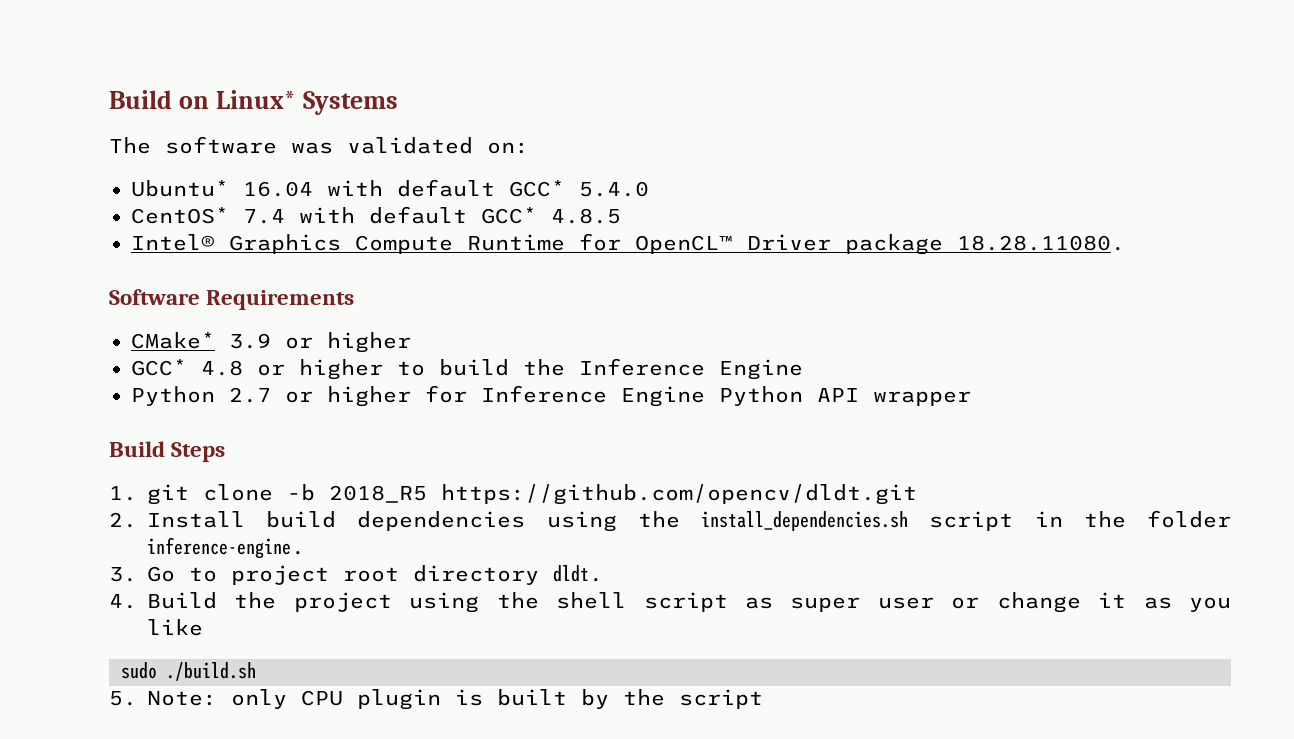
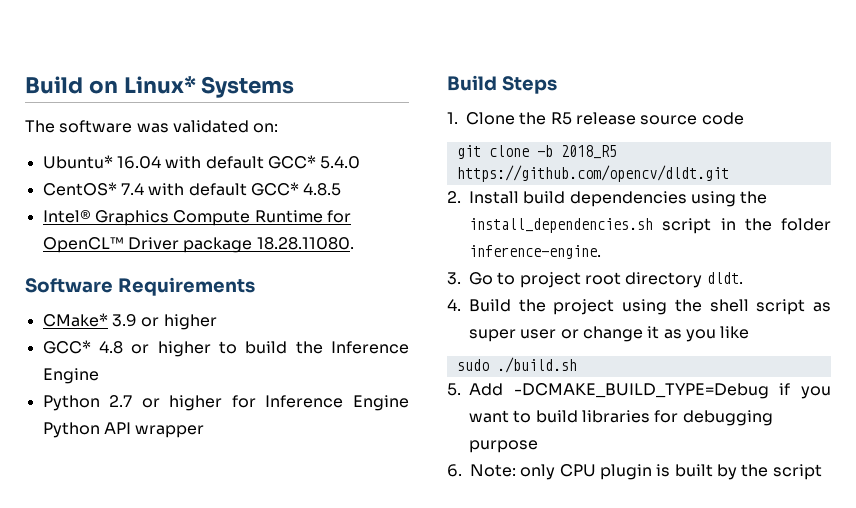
- 1. git clone -b 2018_R5 https://github.com/opencv/dldt.git
+ 1. Clone the R5 release source code
+ git clone -b 2018_R5 https://github.com/opencv/dldt.git
- 5. Note: only CPU plugin is built by the script
+ 5. Add -DCMAKE_BUILD_TYPE=Debug if you want to build libraries for debugging purpose
+ 6. Note: only CPU plugin is built by the script

